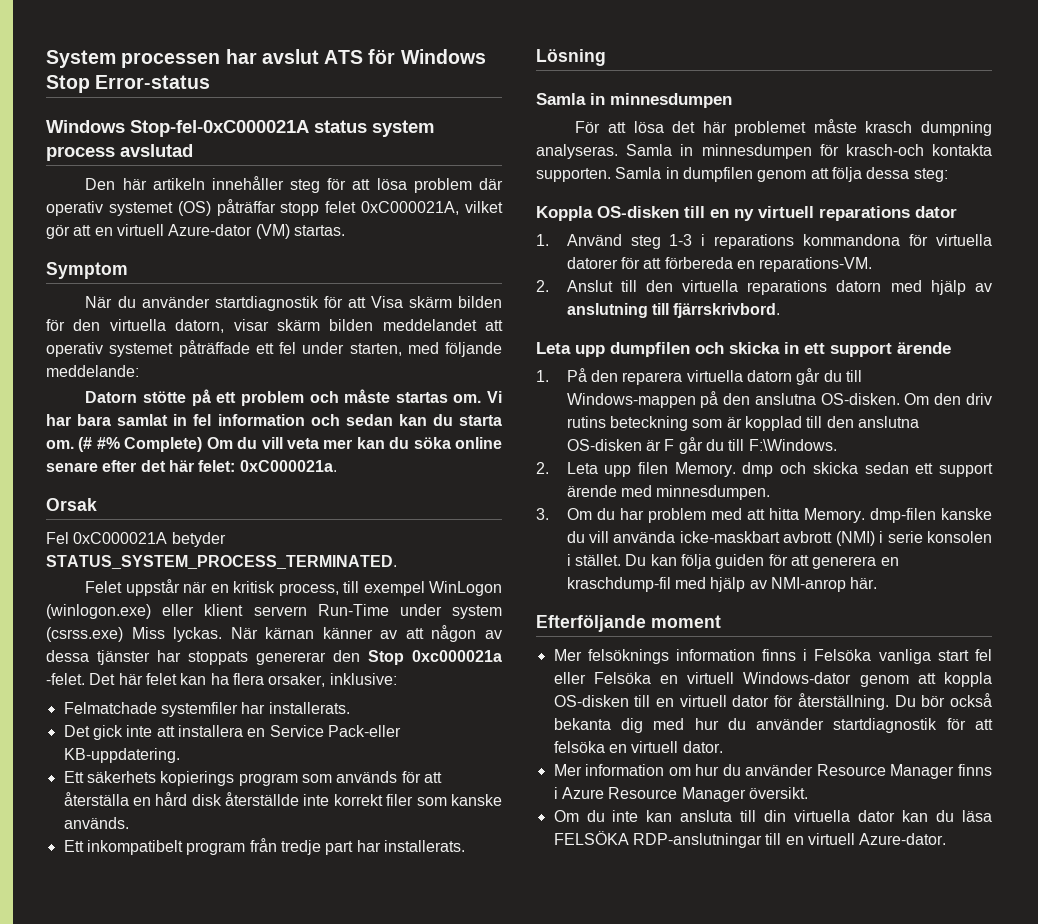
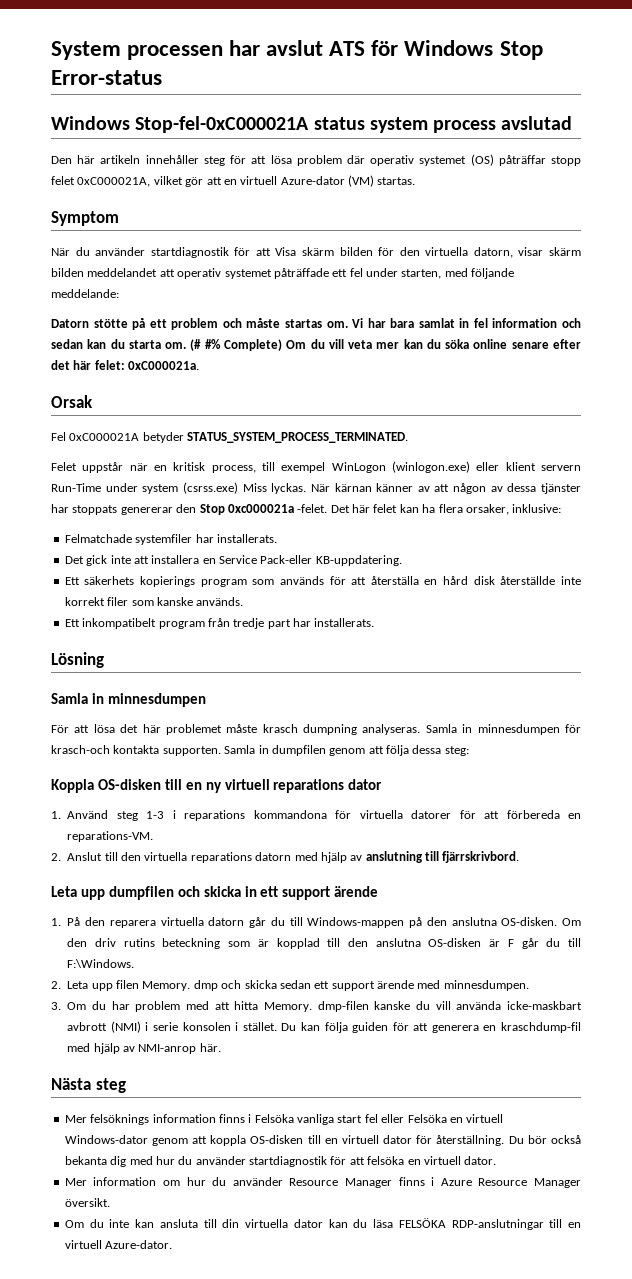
- Efterföljande moment
+ Nästa steg

